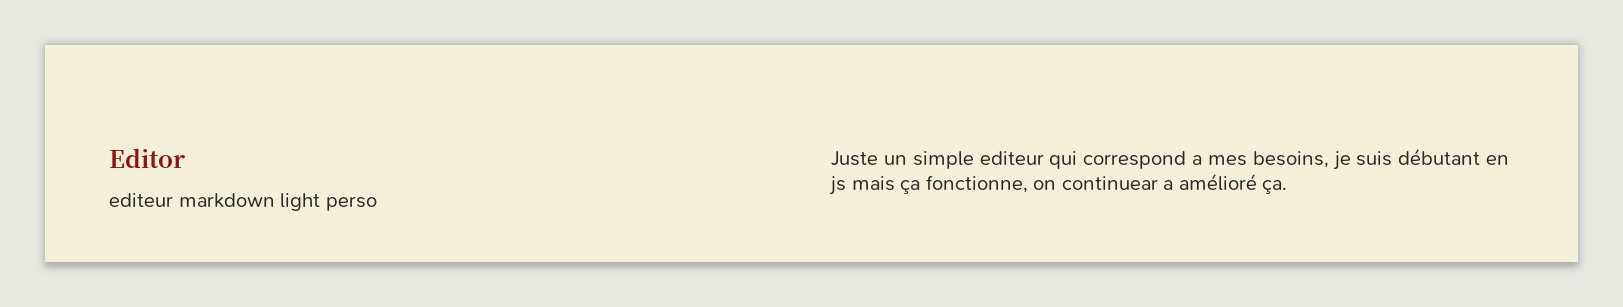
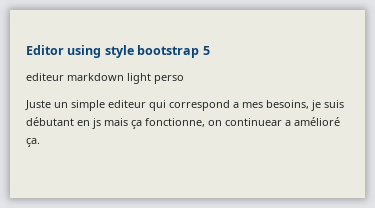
- Editor
+ Editor using style bootstrap 5

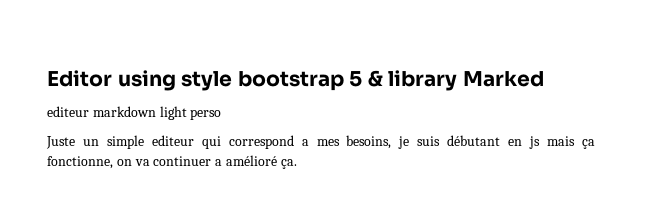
- Editor using style bootstrap 5
+ Editor using style bootstrap 5 & library Marked
- Juste un simple editeur qui correspond a mes besoins, je suis débutant en js mais ça fonctionne, on continuear a amélioré ça.
+ Juste un simple editeur qui correspond a mes besoins, je suis débutant en js mais ça fonctionne, on va continuer a amélioré ça.

